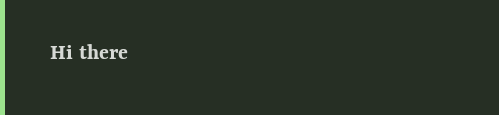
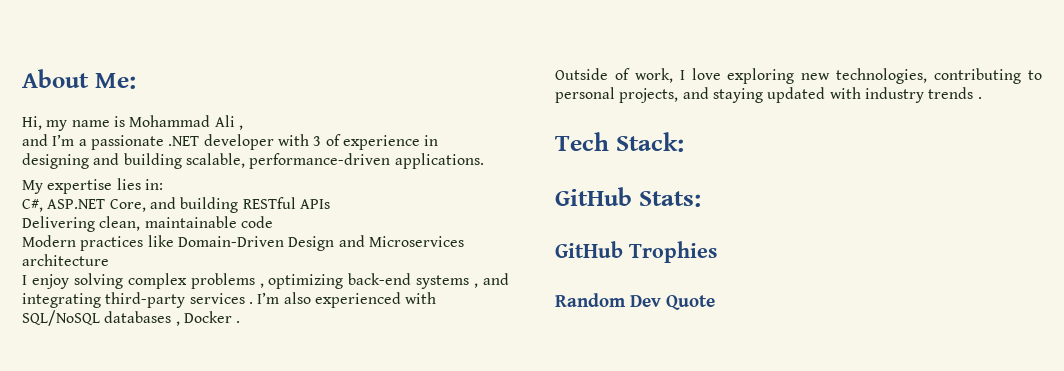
- Hi there
+ About Me:
+ Hi, my name is Mohammad Ali ,
+ and I’m a passionate .NET developer with 3 of experience in designing and building scalable, performance-driven applications.
+ My expertise lies in:
+ C#, ASP.NET Core, and building RESTful APIs
+ Delivering clean, maintainable code
+ Modern practices like Domain-Driven Design and Microservices architecture
+ I enjoy solving complex problems , optimizing back-end systems , and integrating third-party services . I’m also experienced with SQL/NoSQL databases , Docker .
+ Outside of work, I love exploring new technologies, contributing to personal projects, and staying updated with industry trends .
+ Tech Stack:
+ GitHub Stats:
+ GitHub Trophies
+ Random Dev Quote

